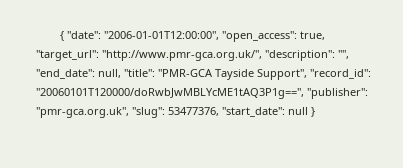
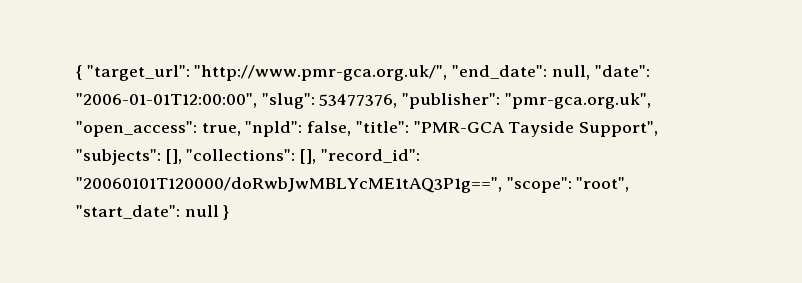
- { "date": "2006-01-01T12:00:00", "open_access": true, "target_url": "http://www.pmr-gca.org.uk/", "description": "", "end_date": null, "title": "PMR-GCA Tayside Support", "record_id": "20060101T120000/doRwbJwMBLYcME1tAQ3P1g==", "publisher": "pmr-gca.org.uk", "slug": 53477376, "start_date": null }
+ { "target_url": "http://www.pmr-gca.org.uk/", "end_date": null, "date": "2006-01-01T12:00:00", "slug": 53477376, "publisher": "pmr-gca.org.uk", "open_access": true, "npld": false, "title": "PMR-GCA Tayside Support", "subjects": [], "collections": [], "record_id": "20060101T120000/doRwbJwMBLYcME1tAQ3P1g==", "scope": "root", "start_date": null }

